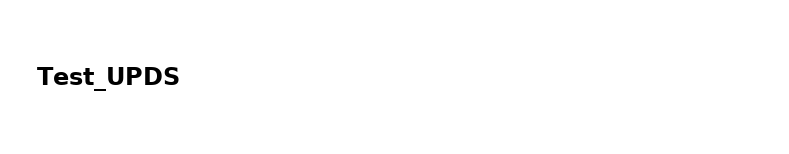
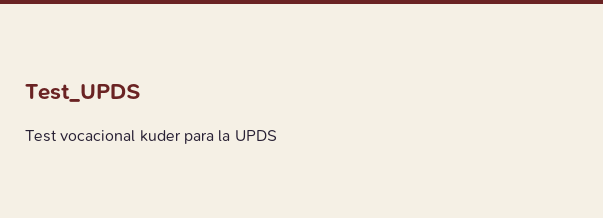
+ Test vocacional kuder para la UPDS

